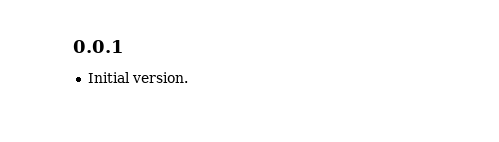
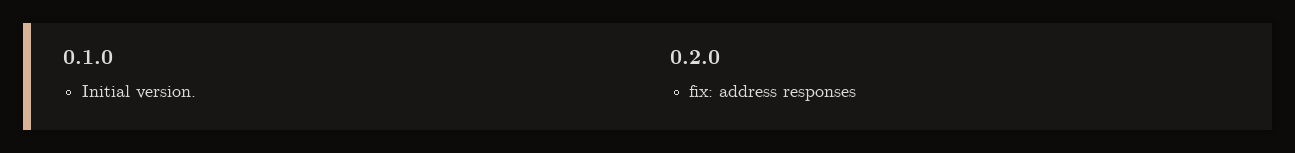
- 0.0.1
+ 0.1.0
+ 0.2.0
+ fix: address responses

